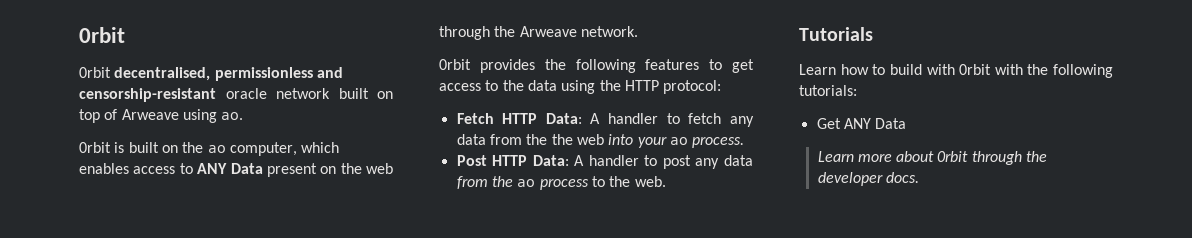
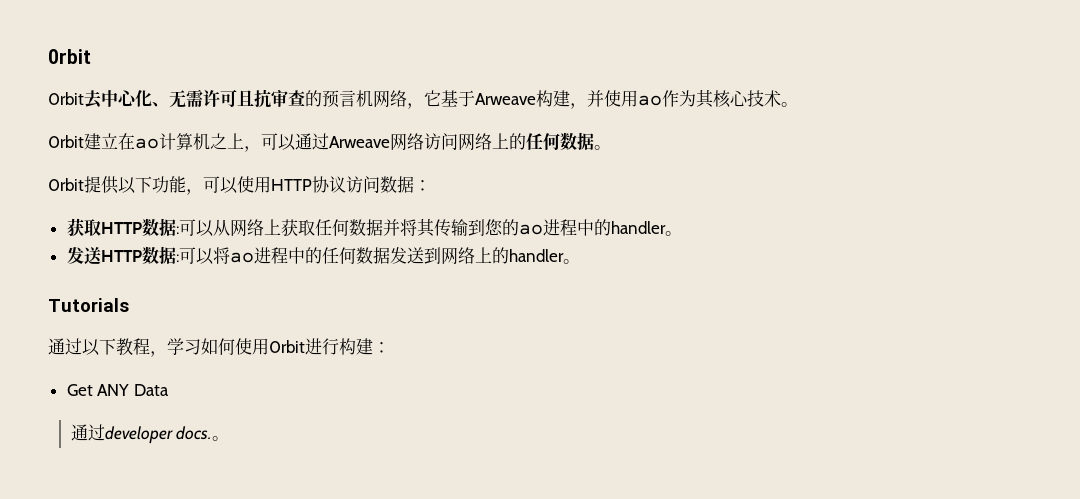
- 0rbit decentralised, permissionless and censorship-resistant oracle network built on top of Arweave using ao.
- 0rbit is built on the ao computer, which enables access to ANY Data present on the web through the Arweave network.
- 0rbit provides the following features to get access to the data using the HTTP protocol:
- Fetch HTTP Data: A handler to fetch any data from the the web into your ao process.
- Post HTTP Data: A handler to post any data from the ao process to the web.
+ 0rbit去中心化、无需许可且抗审查的预言机网络，它基于Arweave构建，并使用ao作为其核心技术。
+ 0rbit建立在ao计算机之上，可以通过Arweave网络访问网络上的任何数据。
+ 0rbit提供以下功能，可以使用HTTP协议访问数据：
+ 获取HTTP数据:可以从网络上获取任何数据并将其传输到您的ao进程中的handler。
+ 发送HTTP数据:可以将ao进程中的任何数据发送到网络上的handler。
  Tutorials
- Learn how to build with 0rbit with the following tutorials:
+ 通过以下教程，学习如何使用0rbit进行构建：
  Get ANY Data
- Learn more about 0rbit through the developer docs.
+ 通过developer docs.。

